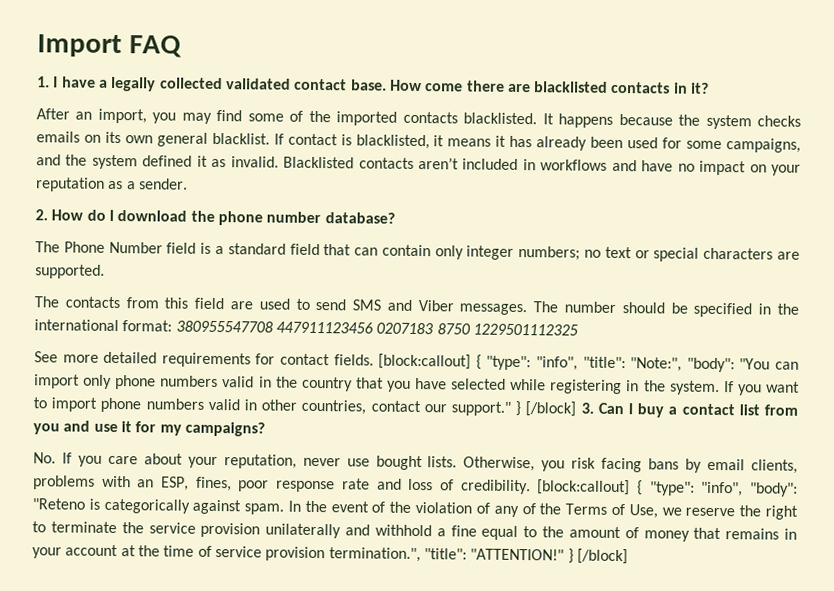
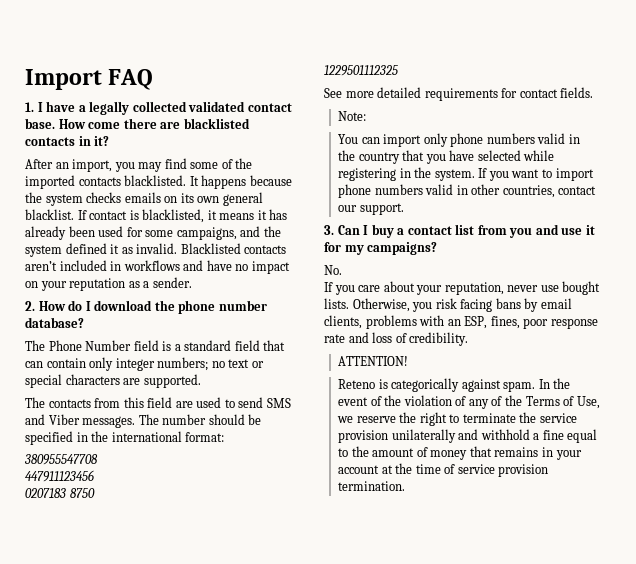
- The number should be specified in the international format: 380955547708 447911123456 0207183 8750 1229501112325
+ The number should be specified in the international format:
+ 380955547708
+ 447911123456
+ 0207183 8750
+ 1229501112325
- See more detailed requirements for contact fields. [block:callout] { "type": "info", "title": "Note:", "body": "You can import only phone numbers valid in the country that you have selected while registering in the system.
+ See more detailed requirements for contact fields.
+ Note:
+ You can import only phone numbers valid in the country that you have selected while registering in the system.
- If you want to import phone numbers valid in other countries, contact our support." } [/block] 3. Can I buy a contact list from you and use it for my campaigns?
+ If you want to import phone numbers valid in other countries, contact our support.
+ 3. Can I buy a contact list from you and use it for my campaigns?
- No. If you care about your reputation, never use bought lists.
+ No.
+ If you care about your reputation, never use bought lists.
- Otherwise, you risk facing bans by email clients, problems with an ESP, fines, poor response rate and loss of credibility. [block:callout] { "type": "info", "body": "Reteno is categorically against spam.
+ Otherwise, you risk facing bans by email clients, problems with an ESP, fines, poor response rate and loss of credibility.
+ ATTENTION!
+ Reteno is categorically against spam.
- In the event of the violation of any of the Terms of Use, we reserve the right to terminate the service provision unilaterally and withhold a fine equal to the amount of money that remains in your account at the time of service provision termination.", "title": "ATTENTION!" } [/block]
+ In the event of the violation of any of the Terms of Use, we reserve the right to terminate the service provision unilaterally and withhold a fine equal to the amount of money that remains in your account at the time of service provision termination.

